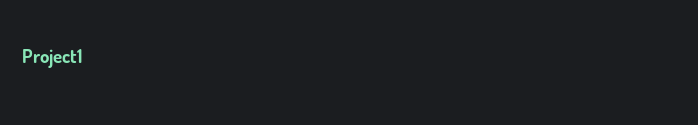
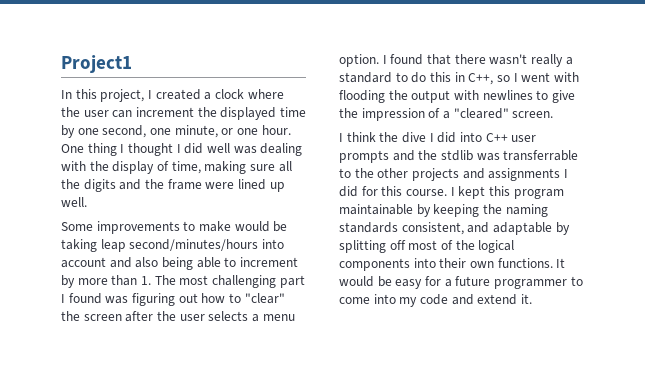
+ In this project, I created a clock where the user can increment the displayed time by one second, one minute, or one hour. One thing I thought I did well was dealing with the display of time, making sure all the digits and the frame were lined up well.
+ Some improvements to make would be taking leap second/minutes/hours into account and also being able to increment by more than 1. The most challenging part I found was figuring out how to "clear" the screen after the user selects a menu option. I found that there wasn't really a standard to do this in C++, so I went with flooding the output with newlines to give the impression of a "cleared" screen.
+ I think the dive I did into C++ user prompts and the stdlib was transferrable to the other projects and assignments I did for this course. I kept this program maintainable by keeping the naming standards consistent, and adaptable by splitting off most of the logical components into their own functions. It would be easy for a future programmer to come into my code and extend it.

